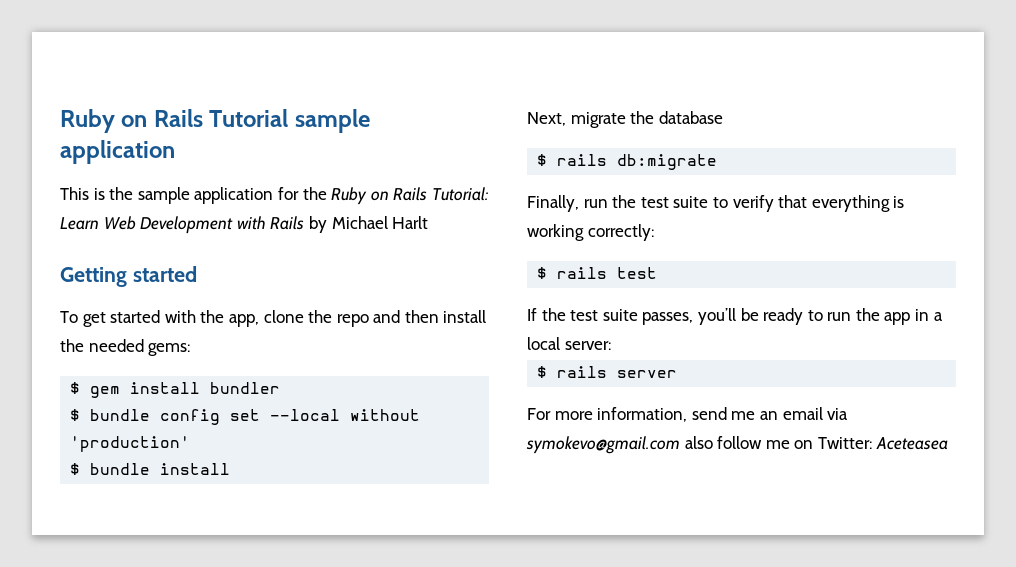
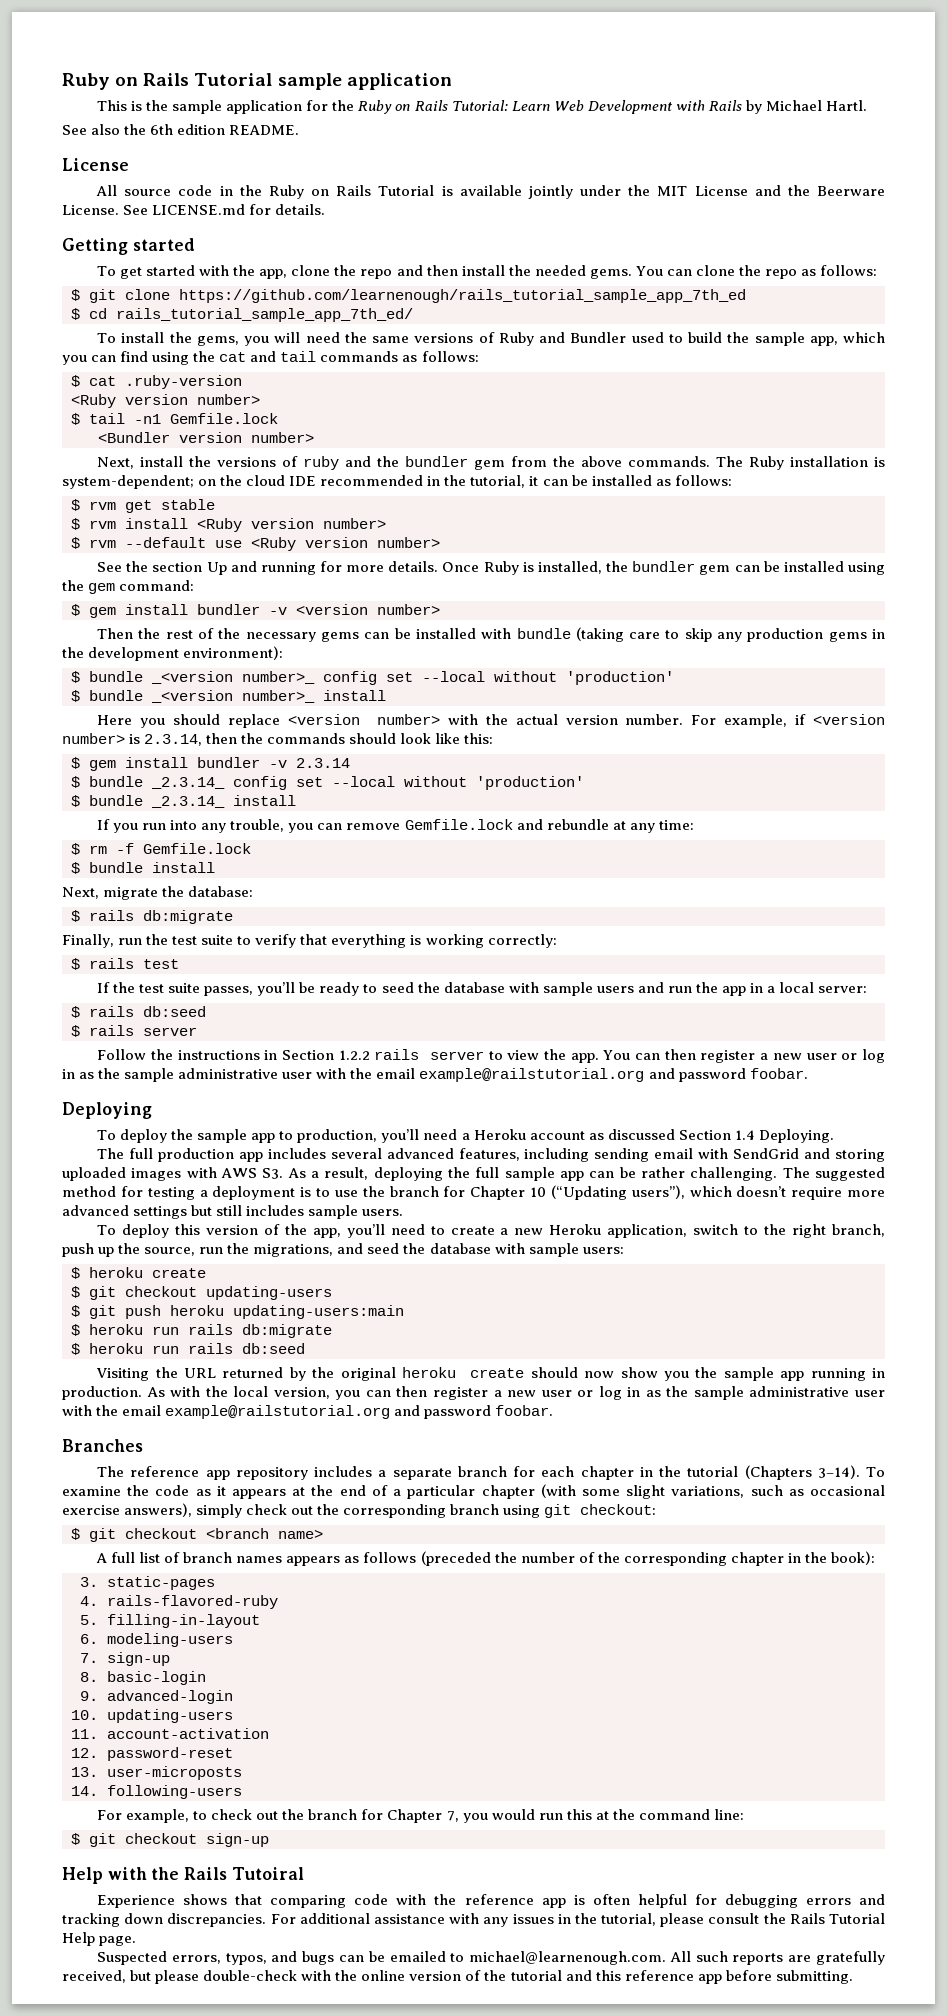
- This is the sample application for the Ruby on Rails Tutorial: Learn Web Development with Rails by Michael Harlt
+ This is the sample application for the Ruby on Rails Tutorial: Learn Web Development with Rails by Michael Hartl.
+ See also the 6th edition README.
+ License
+ All source code in the Ruby on Rails Tutorial is available jointly under the MIT License and the Beerware License. See LICENSE.md for details.
- To get started with the app, clone the repo and then install the needed gems:
- $ gem install bundler
- $ bundle config set --local without 'production'
+ To get started with the app, clone the repo and then install the needed gems. You can clone the repo as follows:
+ $ git clone https://github.com/learnenough/rails_tutorial_sample_app_7th_ed
+ $ cd rails_tutorial_sample_app_7th_ed/
+ To install the gems, you will need the same versions of Ruby and Bundler used to build the sample app, which you can find using the cat and tail commands as follows:
+ $ cat .ruby-version
+ <Ruby version number>
+ $ tail -n1 Gemfile.lock
+ <Bundler version number>
+ Next, install the versions of ruby and the bundler gem from the above commands. The Ruby installation is system-dependent; on the cloud IDE recommended in the tutorial, it can be installed as follows:
+ $ rvm get stable
+ $ rvm install <Ruby version number>
+ $ rvm --default use <Ruby version number>
+ See the section Up and running for more details. Once Ruby is installed, the bundler gem can be installed using the gem command:
+ $ gem install bundler -v <version number>
+ Then the rest of the necessary gems can be installed with bundle (taking care to skip any production gems in the development environment):
+ $ bundle _<version number>_ config set --local without 'production'
+ $ bundle _<version number>_ install
+ Here you should replace <version number> with the actual version number. For example, if <version number> is 2.3.14, then the commands should look like this:
+ $ gem install bundler -v 2.3.14
+ $ bundle _2.3.14_ config set --local without 'production'
+ $ bundle _2.3.14_ install
+ If you run into any trouble, you can remove Gemfile.lock and rebundle at any time:
+ $ rm -f Gemfile.lock
- Next, migrate the database
+ Next, migrate the database:
- If the test suite passes, you’ll be ready to run the app in a local server:
+ If the test suite passes, you’ll be ready to seed the database with sample users and run the app in a local server:
+ $ rails db:seed
- For more information, send me an email via symokevo@gmail.com also follow me on Twitter: Aceteasea
+ Follow the instructions in Section 1.2.2 rails server to view the app. You can then register a new user or log in as the sample administrative user with the email example@railstutorial.org and password foobar.
+ Deploying
+ To deploy the sample app to production, you’ll need a Heroku account as discussed Section 1.4 Deploying.
+ The full production app includes several advanced features, including sending email with SendGrid and storing uploaded images with AWS S3. As a result, deploying the full sample app can be rather challenging. The suggested method for testing a deployment is to use the branch for Chapter 10 (“Updating users”), which doesn’t require more advanced settings but still includes sample users.
+ To deploy this version of the app, you’ll need to create a new Heroku application, switch to the right branch, push up the source, run the migrations, and seed the database with sample users:
+ $ heroku create
+ $ git checkout updating-users
+ $ git push heroku updating-users:main
+ $ heroku run rails db:migrate
+ $ heroku run rails db:seed
+ Visiting the URL returned by the original heroku create should now show you the sample app running in production. As with the local version, you can then register a new user or log in as the sample administrative user with the email example@railstutorial.org and password foobar.
+ Branches
+ The reference app repository includes a separate branch for each chapter in the tutorial (Chapters 3–14). To examine the code as it appears at the end of a particular chapter (with some slight variations, such as occasional exercise answers), simply check out the corresponding branch using git checkout:
+ $ git checkout <branch name>
+ A full list of branch names appears as follows (preceded the number of the corresponding chapter in the book):
+ 3. static-pages
+ 4. rails-flavored-ruby
+ 5. filling-in-layout
+ 6. modeling-users
+ 7. sign-up
+ 8. basic-login
+ 9. advanced-login
+ 10. updating-users
+ 11. account-activation
+ 12. password-reset
+ 13. user-microposts
+ 14. following-users
+ For example, to check out the branch for Chapter 7, you would run this at the command line:
+ $ git checkout sign-up
+ Help with the Rails Tutoiral
+ Experience shows that comparing code with the reference app is often helpful for debugging errors and tracking down discrepancies. For additional assistance with any issues in the tutorial, please consult the Rails Tutorial Help page.
+ Suspected errors, typos, and bugs can be emailed to michael@learnenough.com. All such reports are gratefully received, but please double-check with the online version of the tutorial and this reference app before submitting.

